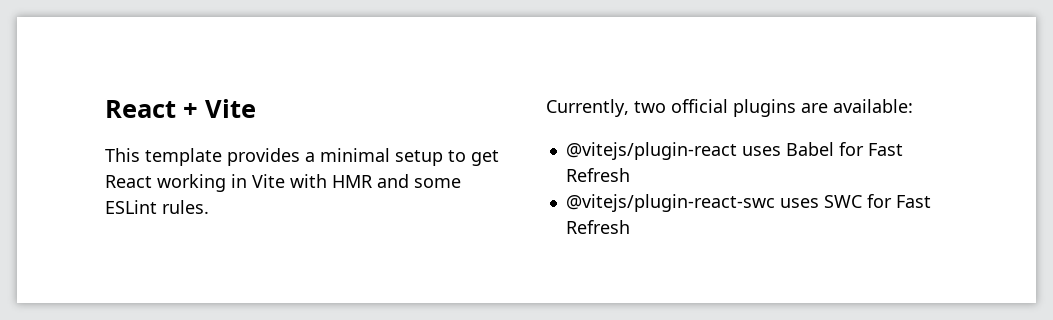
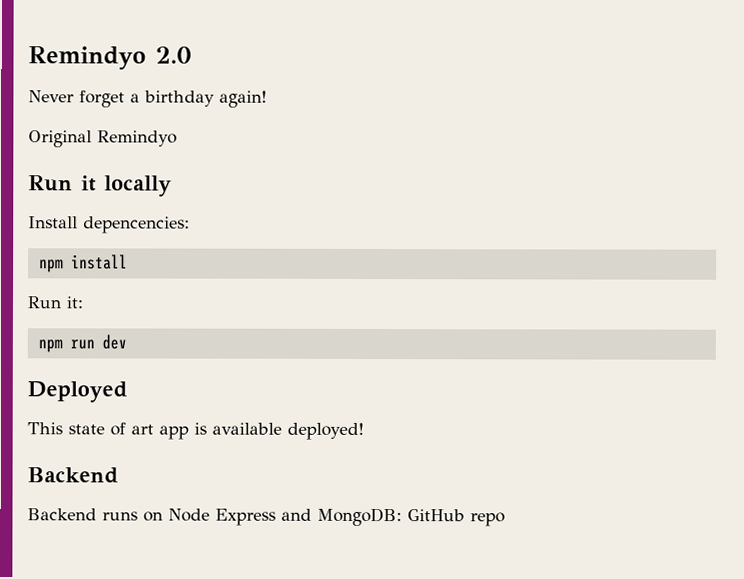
- React + Vite
- This template provides a minimal setup to get React working in Vite with HMR and some ESLint rules.
- Currently, two official plugins are available:
- @vitejs/plugin-react uses Babel for Fast Refresh
- @vitejs/plugin-react-swc uses SWC for Fast Refresh
+ Remindyo 2.0
+ Never forget a birthday again!
+ Original Remindyo
+ Run it locally
+ Install depencencies:
+ npm install
+ Run it:
+ npm run dev
+ Deployed
+ This state of art app is available deployed!
+ Backend
+ Backend runs on Node Express and MongoDB: GitHub repo

